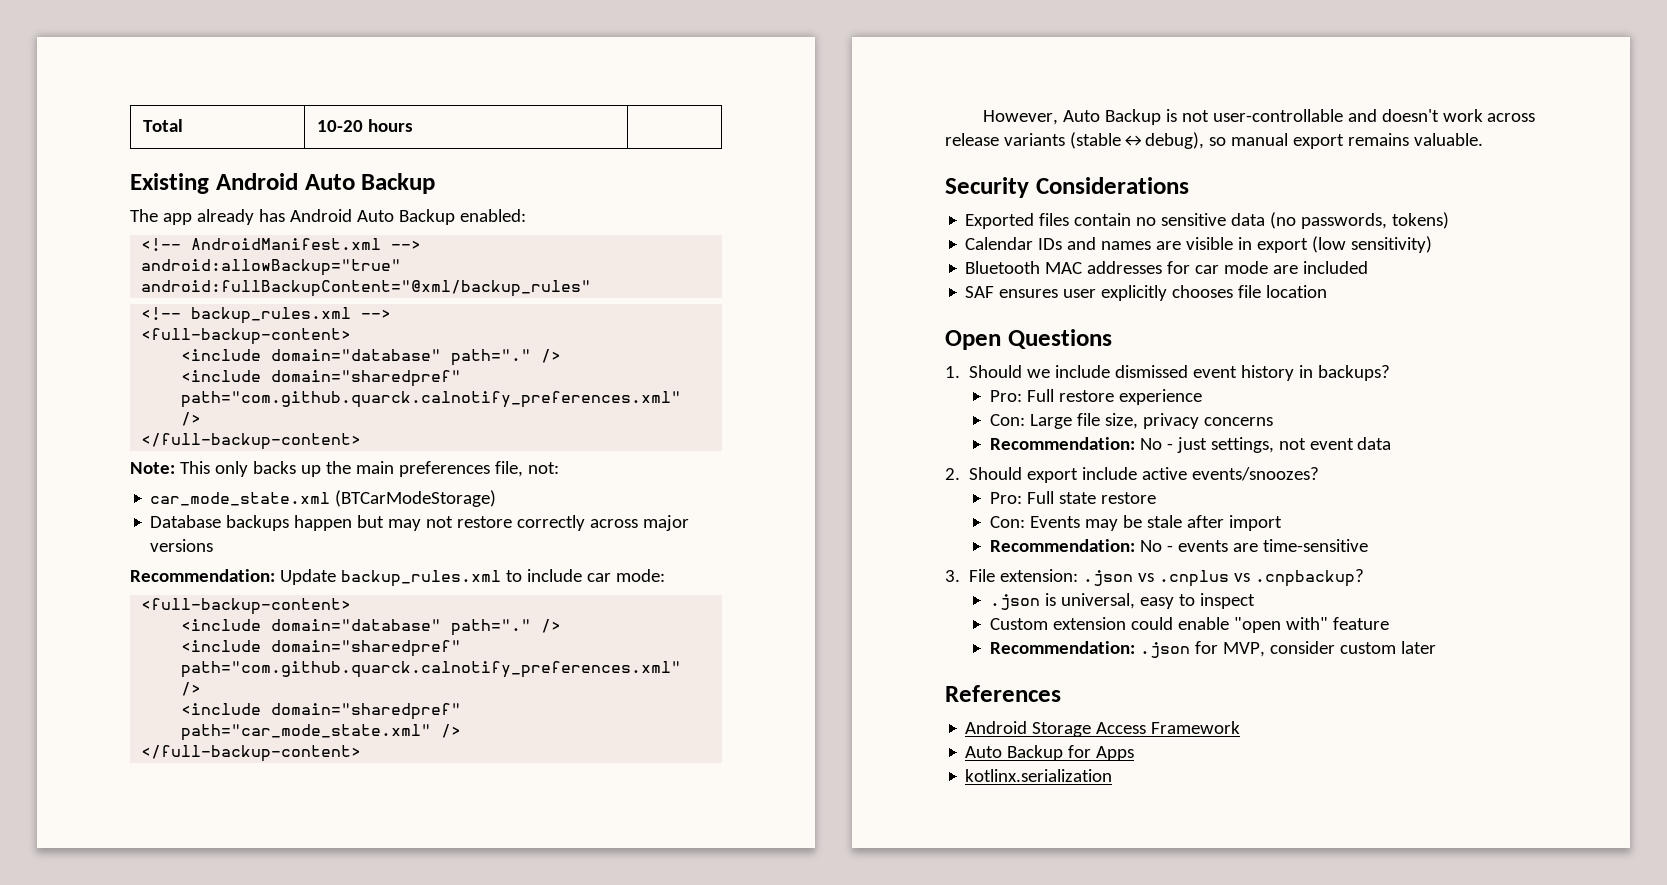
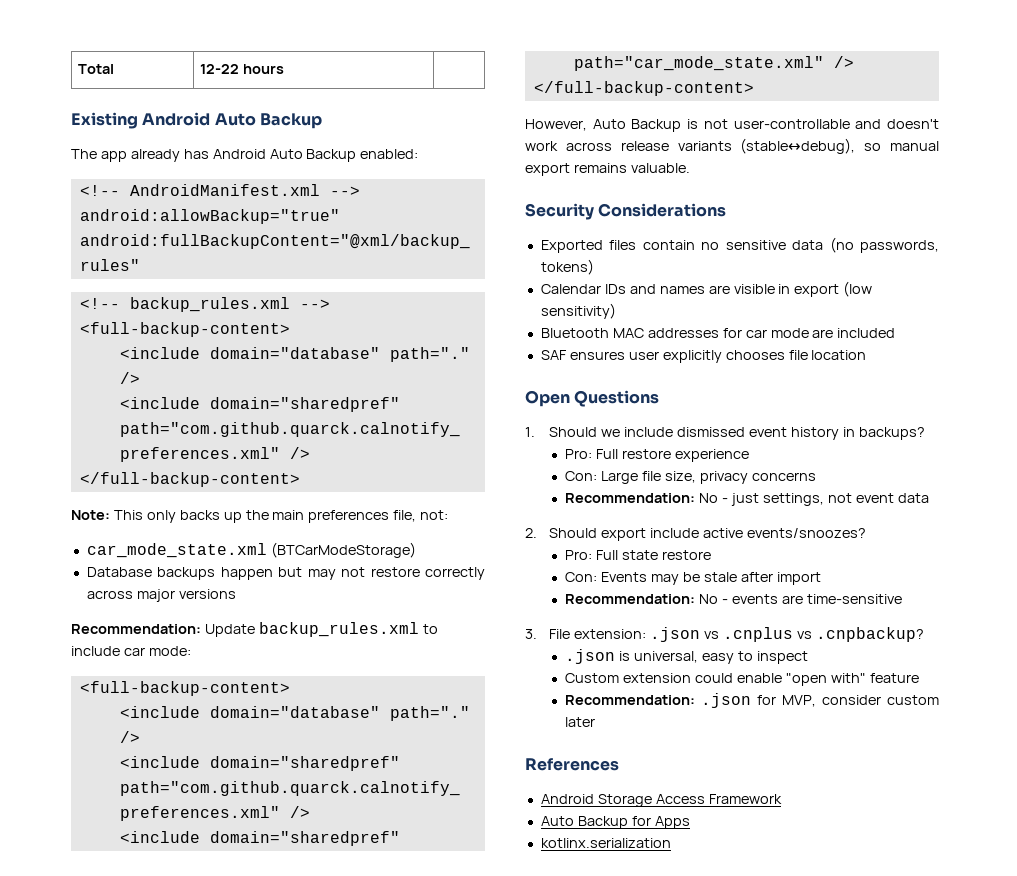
- Total | 10-20 hours |
+ Total | 12-22 hours |

